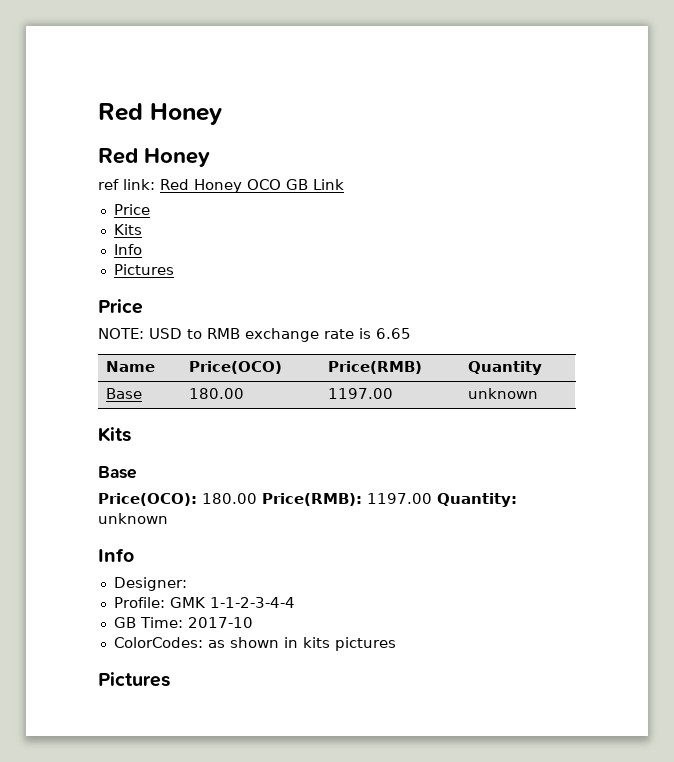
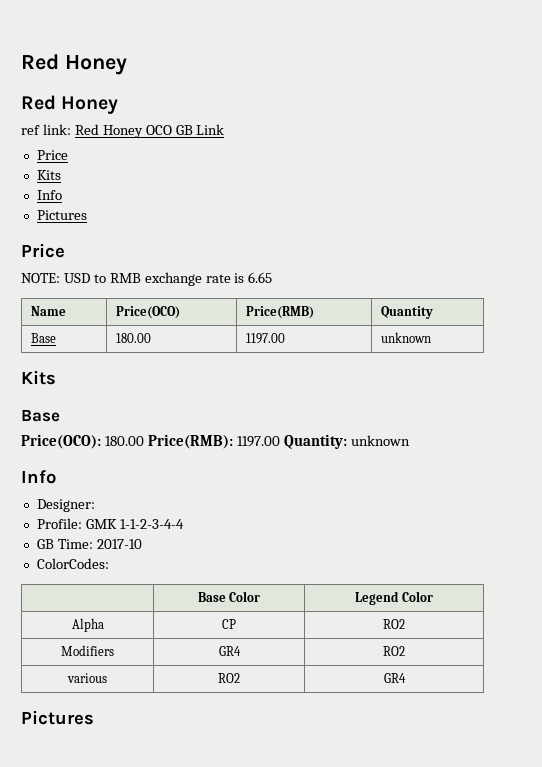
- ColorCodes: as shown in kits pictures
+ ColorCodes:
+ | Base Color | Legend Color
+ Alpha | CP | RO2
+ Modifiers | GR4 | RO2
+ various | RO2 | GR4

